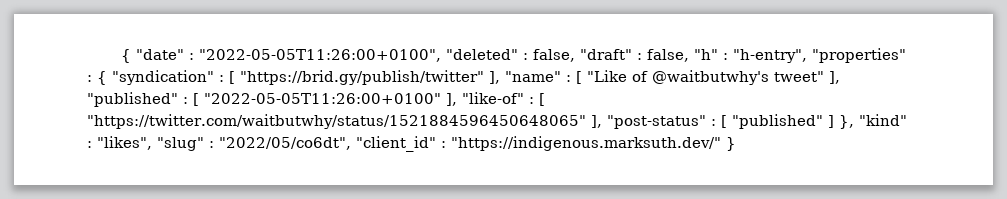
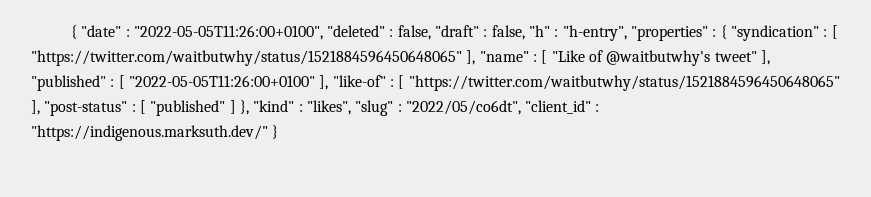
- { "date" : "2022-05-05T11:26:00+0100", "deleted" : false, "draft" : false, "h" : "h-entry", "properties" : { "syndication" : [ "https://brid.gy/publish/twitter" ], "name" : [ "Like of @waitbutwhy's tweet" ], "published" : [ "2022-05-05T11:26:00+0100" ], "like-of" : [ "https://twitter.com/waitbutwhy/status/1521884596450648065" ], "post-status" : [ "published" ] }, "kind" : "likes", "slug" : "2022/05/co6dt", "client_id" : "https://indigenous.marksuth.dev/" }
+ { "date" : "2022-05-05T11:26:00+0100", "deleted" : false, "draft" : false, "h" : "h-entry", "properties" : { "syndication" : [ "https://twitter.com/waitbutwhy/status/1521884596450648065" ], "name" : [ "Like of @waitbutwhy's tweet" ], "published" : [ "2022-05-05T11:26:00+0100" ], "like-of" : [ "https://twitter.com/waitbutwhy/status/1521884596450648065" ], "post-status" : [ "published" ] }, "kind" : "likes", "slug" : "2022/05/co6dt", "client_id" : "https://indigenous.marksuth.dev/" }

